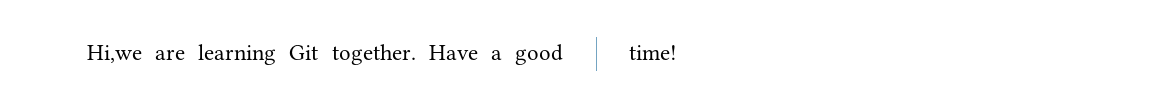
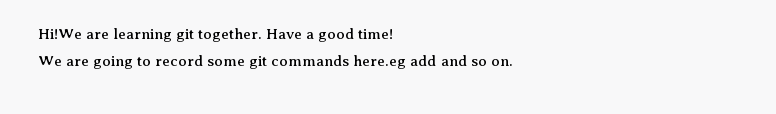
- Hi,we are learning Git together.
+ Hi!We are learning git together.
+ We are going to record some git commands here.eg add and so on.

